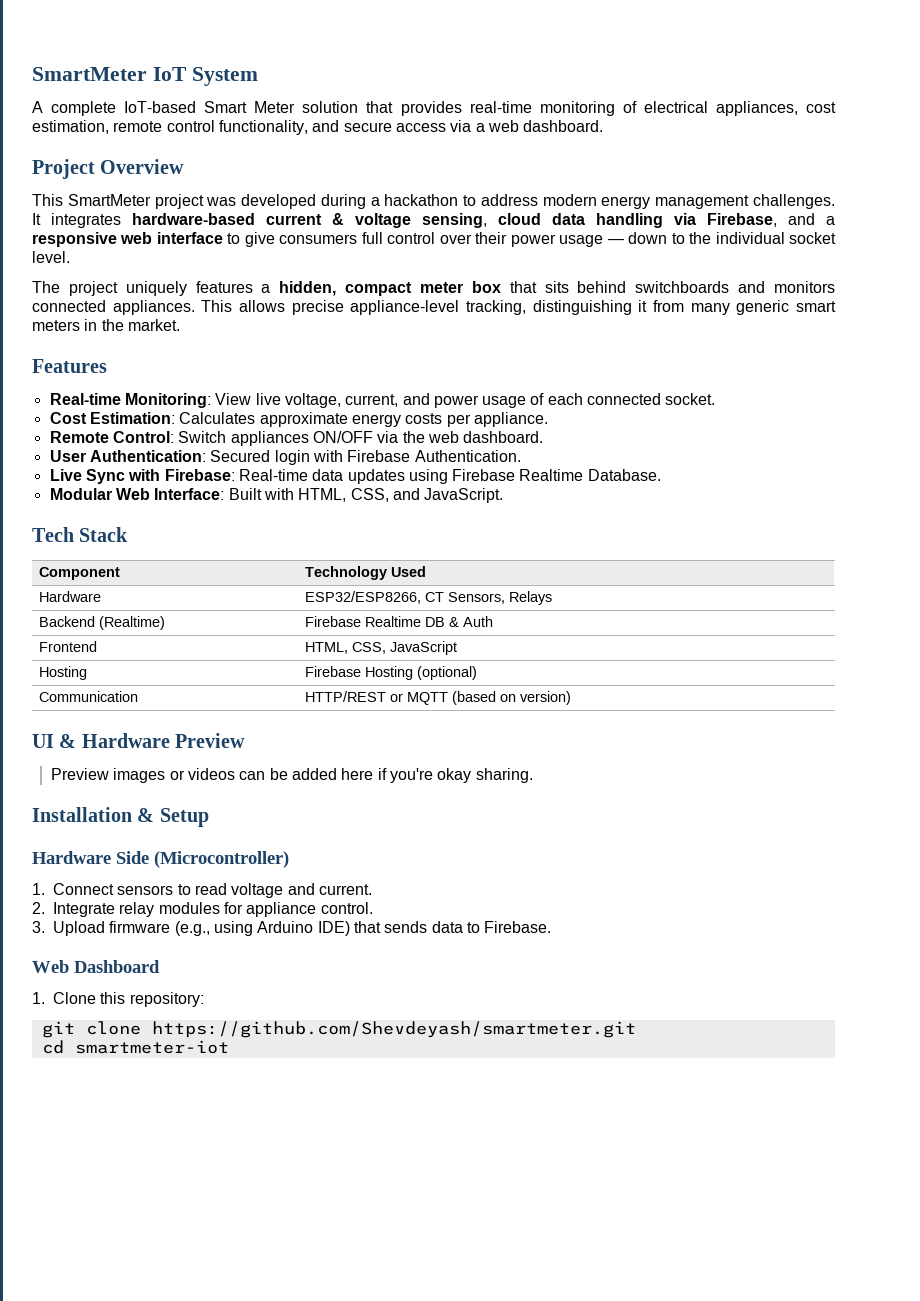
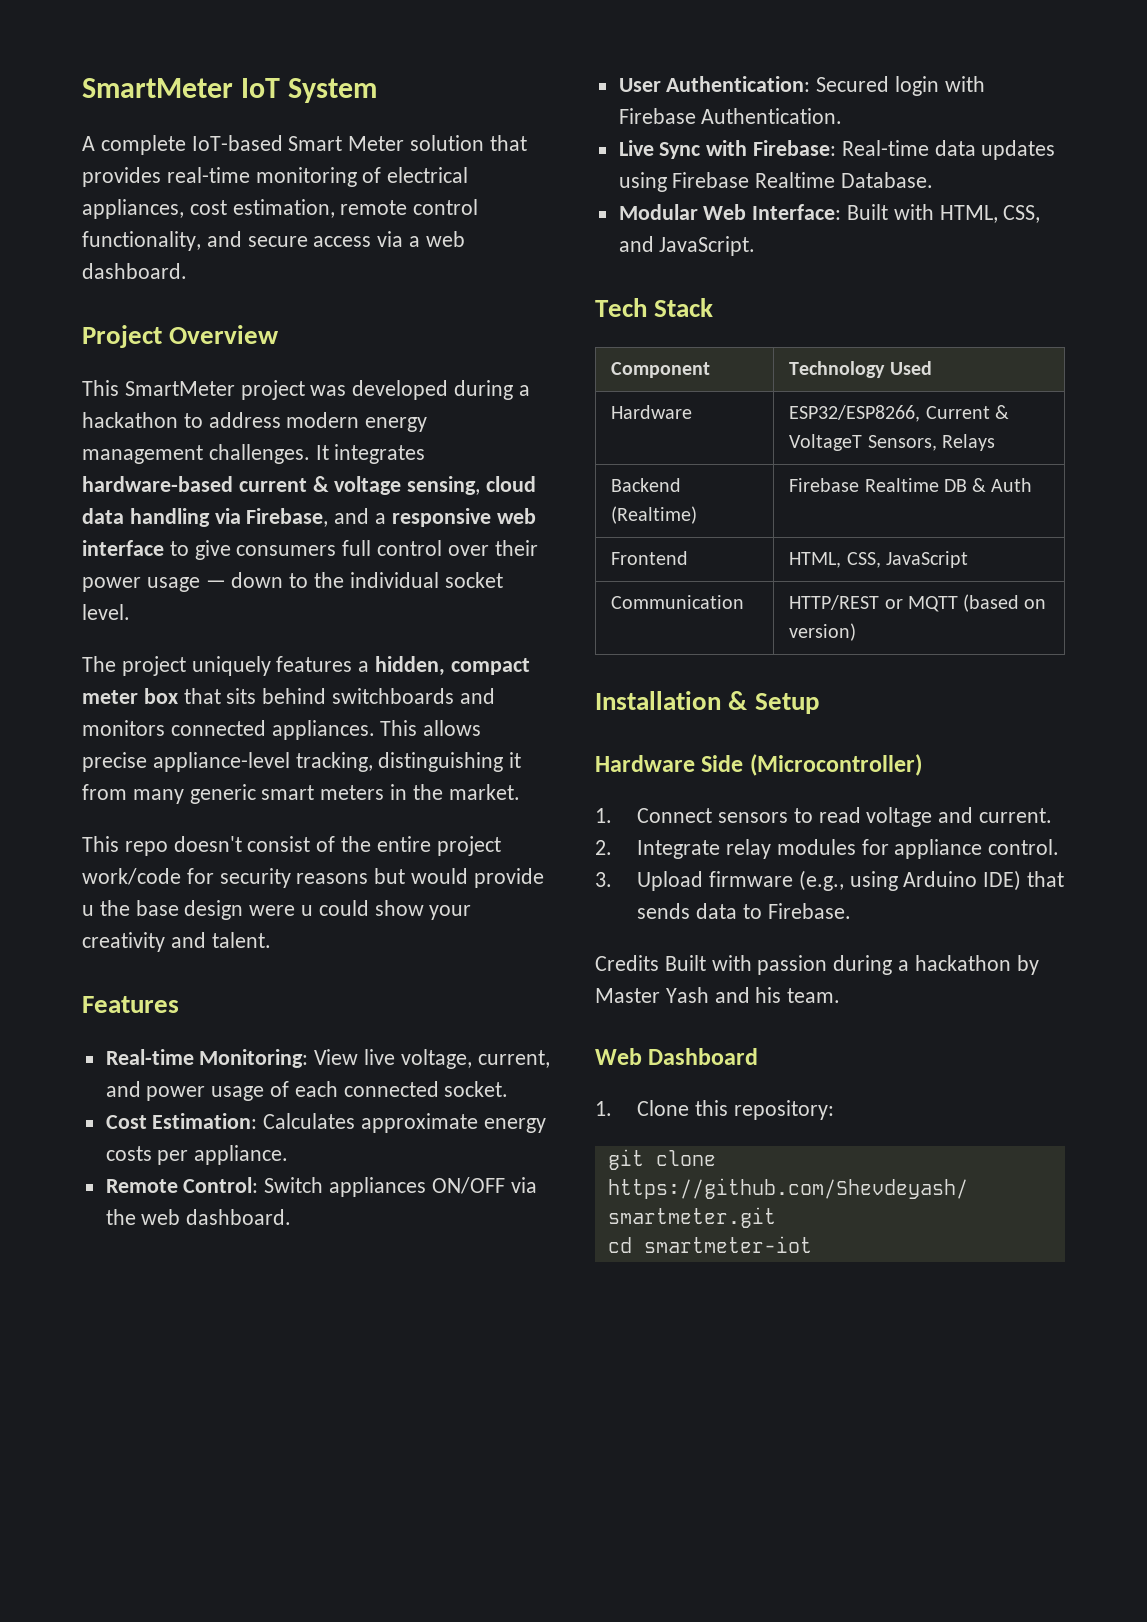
+ This repo doesn't consist of the entire project work/code for security reasons but would provide u the base design were u could show your creativity and talent.
- Hardware | ESP32/ESP8266, CT Sensors, Relays
+ Hardware | ESP32/ESP8266, Current & VoltageT Sensors, Relays
- Hosting | Firebase Hosting (optional)
- UI & Hardware Preview
- Preview images or videos can be added here if you're okay sharing.
+ Credits Built with passion during a hackathon by Master Yash and his team.

